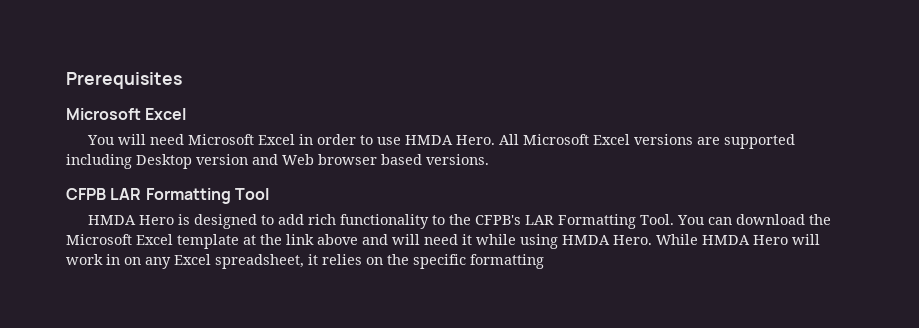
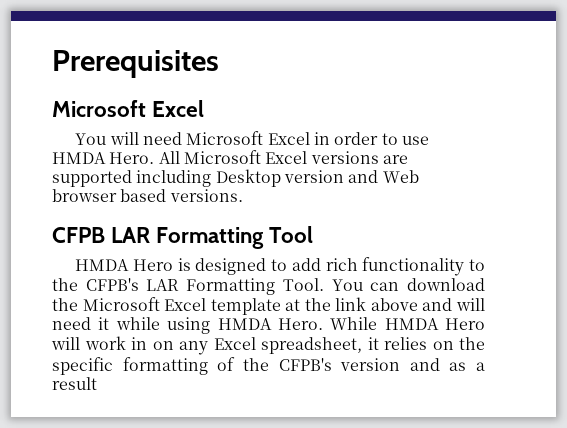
- While HMDA Hero will work in on any Excel spreadsheet, it relies on the specific formatting
+ While HMDA Hero will work in on any Excel spreadsheet, it relies on the specific formatting of the CFPB's version and as a result

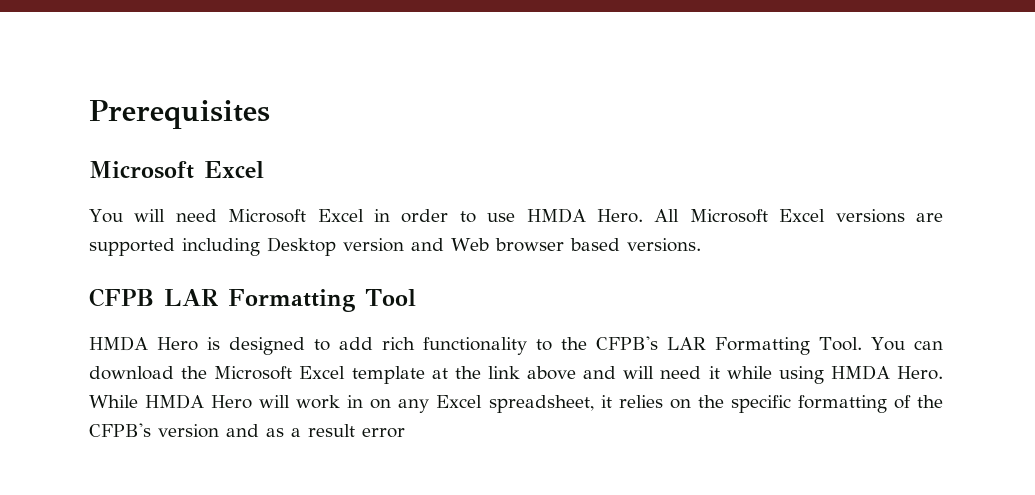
- While HMDA Hero will work in on any Excel spreadsheet, it relies on the specific formatting of the CFPB's version and as a result
+ While HMDA Hero will work in on any Excel spreadsheet, it relies on the specific formatting of the CFPB's version and as a result error

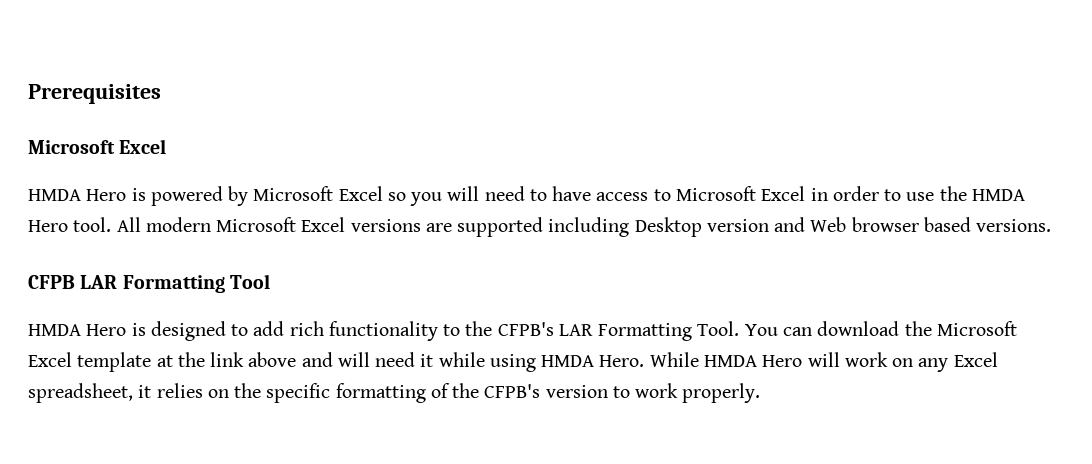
- You will need Microsoft Excel in order to use HMDA Hero. All Microsoft Excel versions are supported including Desktop version and Web browser based versions.
+ HMDA Hero is powered by Microsoft Excel so you will need to have access to Microsoft Excel in order to use the HMDA Hero tool. All modern Microsoft Excel versions are supported including Desktop version and Web browser based versions.
- While HMDA Hero will work in on any Excel spreadsheet, it relies on the specific formatting of the CFPB's version and as a result error
+ While HMDA Hero will work on any Excel spreadsheet, it relies on the specific formatting of the CFPB's version to work properly.

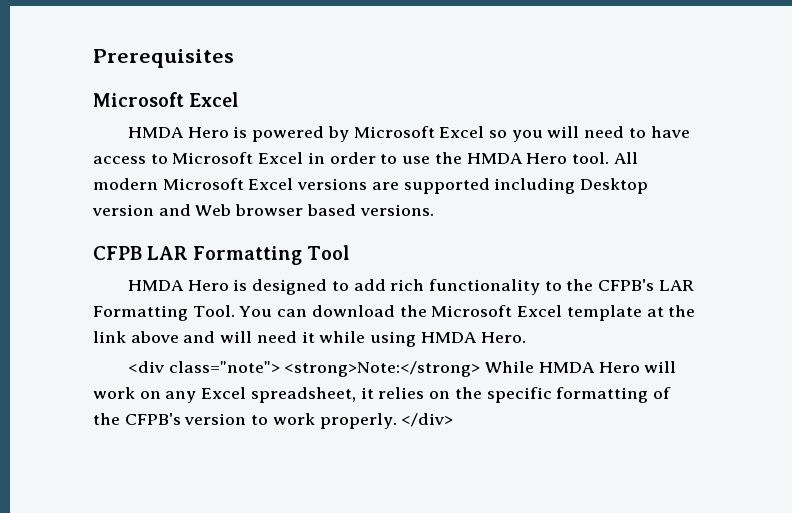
- You can download the Microsoft Excel template at the link above and will need it while using HMDA Hero. While HMDA Hero will work on any Excel spreadsheet, it relies on the specific formatting of the CFPB's version to work properly.
+ You can download the Microsoft Excel template at the link above and will need it while using HMDA Hero.
+ <div class="note"> <strong>Note:</strong> While HMDA Hero will work on any Excel spreadsheet, it relies on the specific formatting of the CFPB's version to work properly.
+ </div>

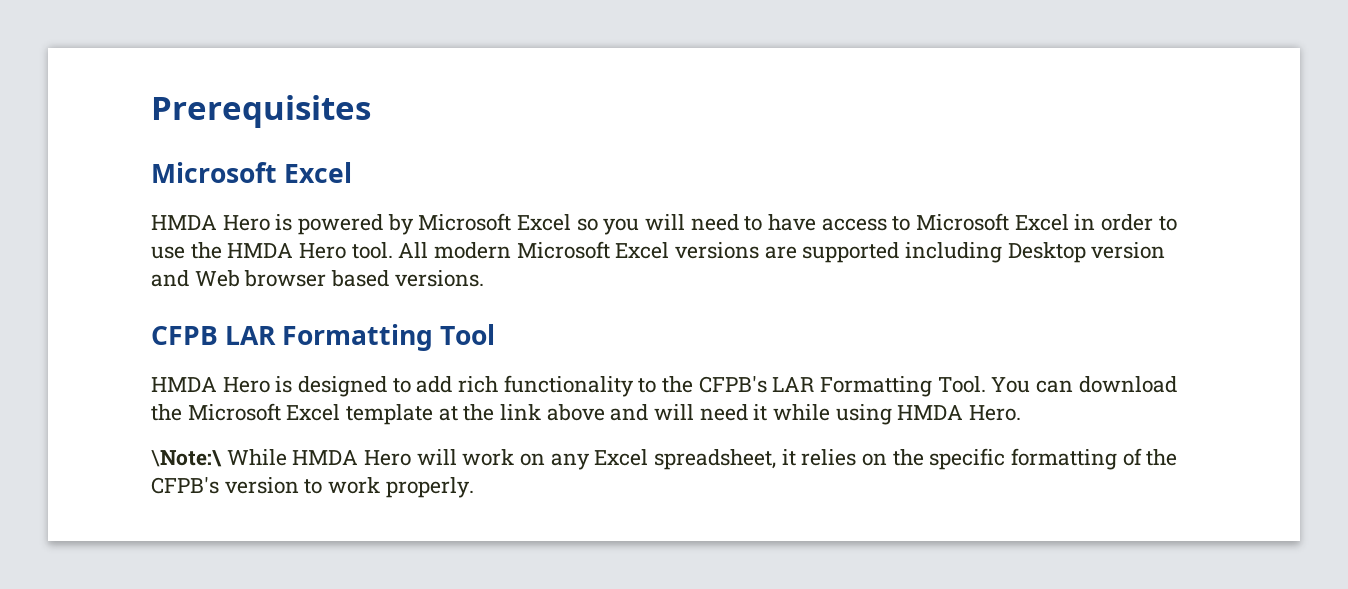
- <div class="note"> <strong>Note:</strong> While HMDA Hero will work on any Excel spreadsheet, it relies on the specific formatting of the CFPB's version to work properly. </div>
+ \Note:\ While HMDA Hero will work on any Excel spreadsheet, it relies on the specific formatting of the CFPB's version to work properly.

